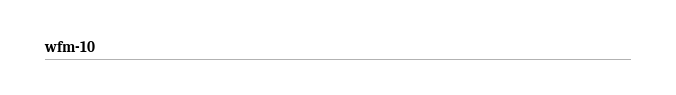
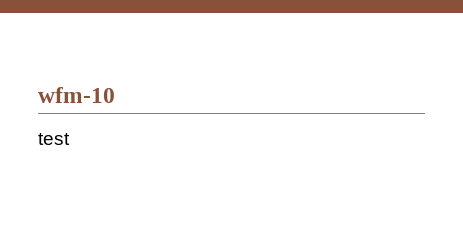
+ test

